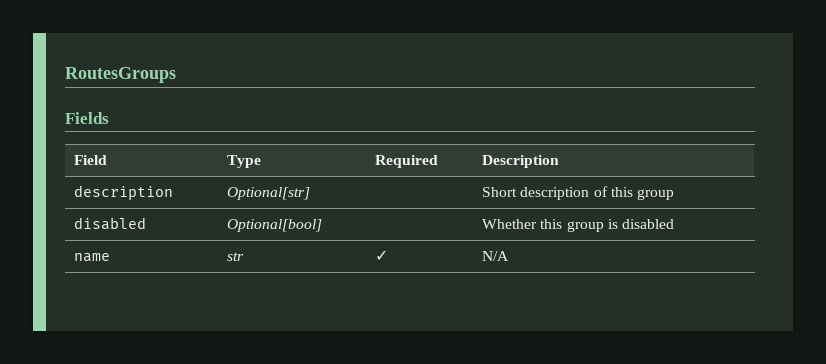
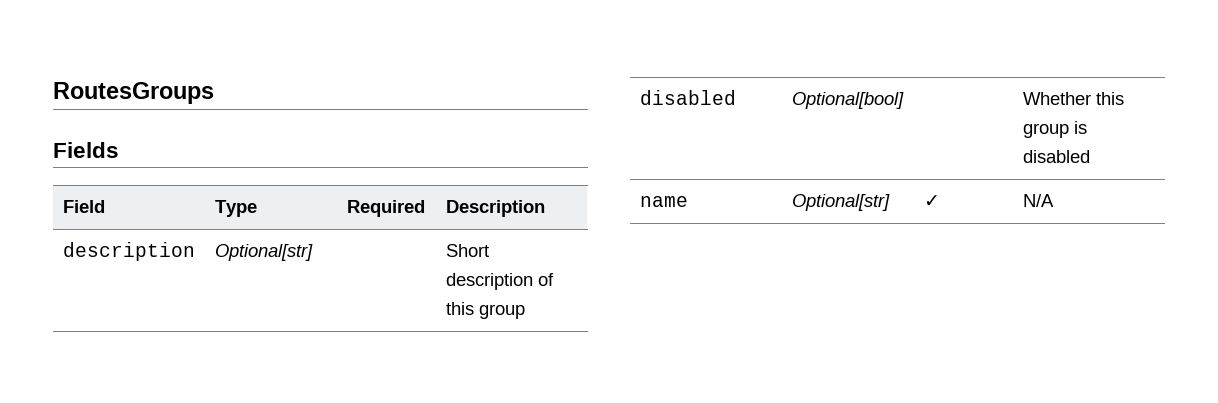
- name | str | ✓ | N/A
+ name | Optional[str] | ✓ | N/A

